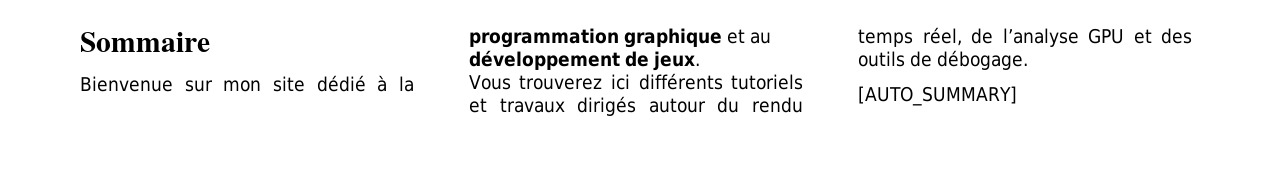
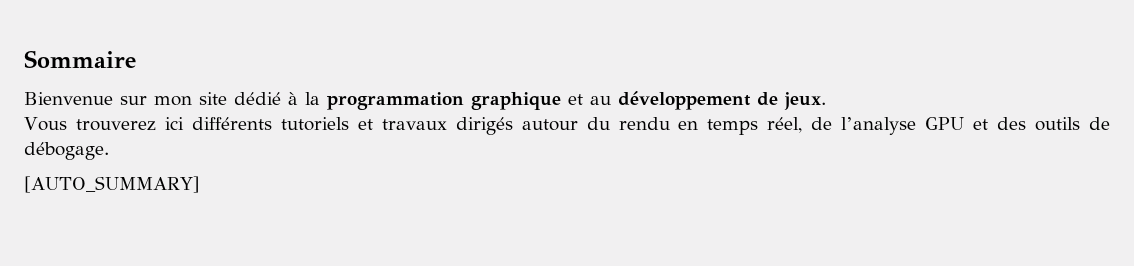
- Vous trouverez ici différents tutoriels et travaux dirigés autour du rendu temps réel, de l’analyse GPU et des outils de débogage.
+ Vous trouverez ici différents tutoriels et travaux dirigés autour du rendu en temps réel, de l’analyse GPU et des outils de débogage.

